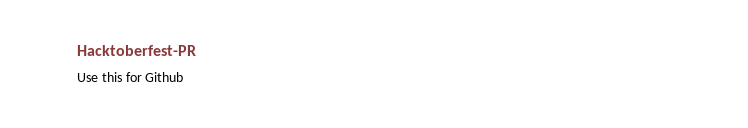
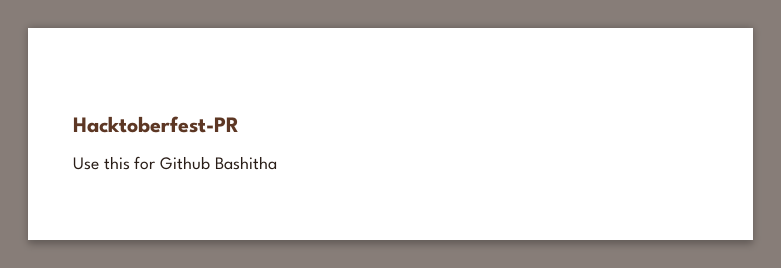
- Use this for Github
+ Use this for Github Bashitha

